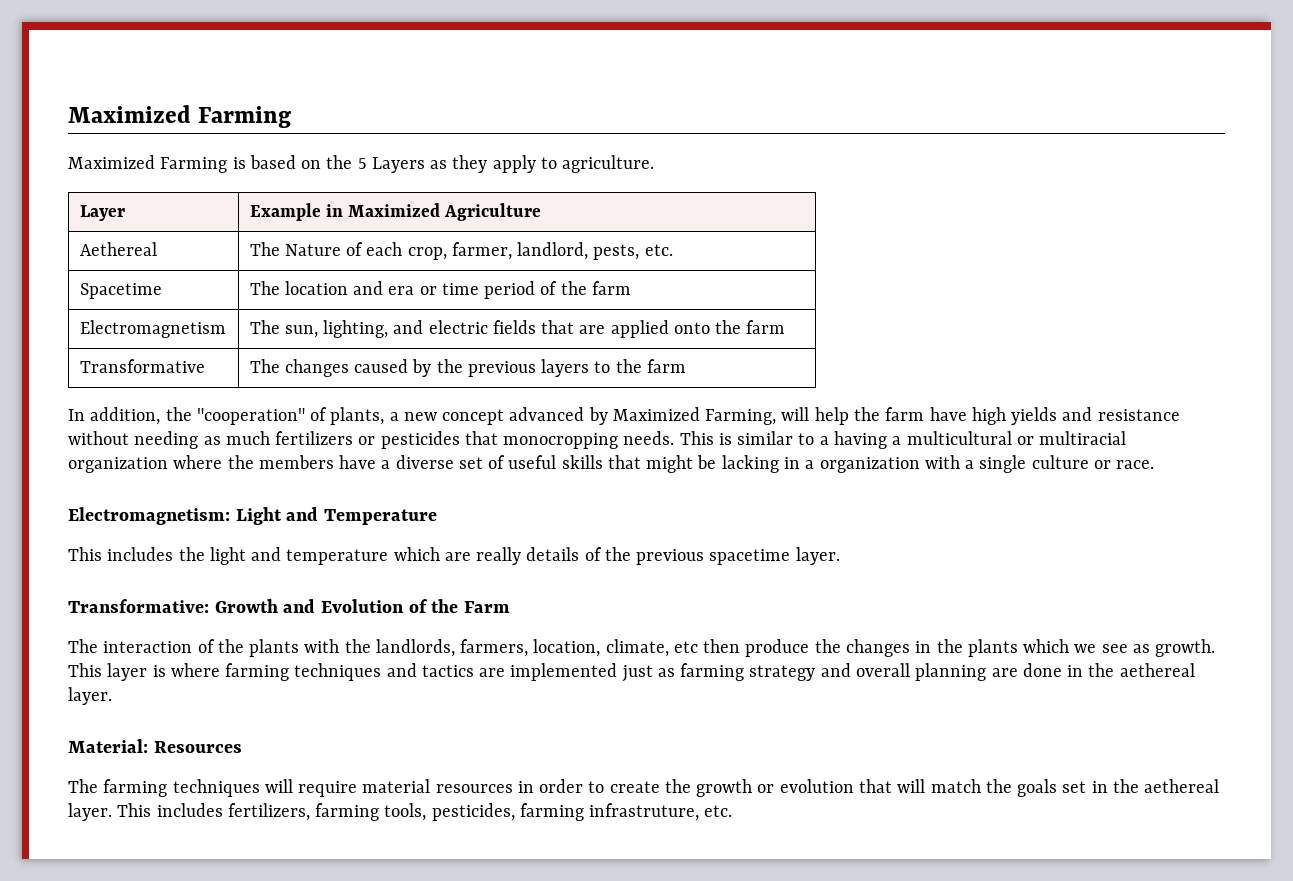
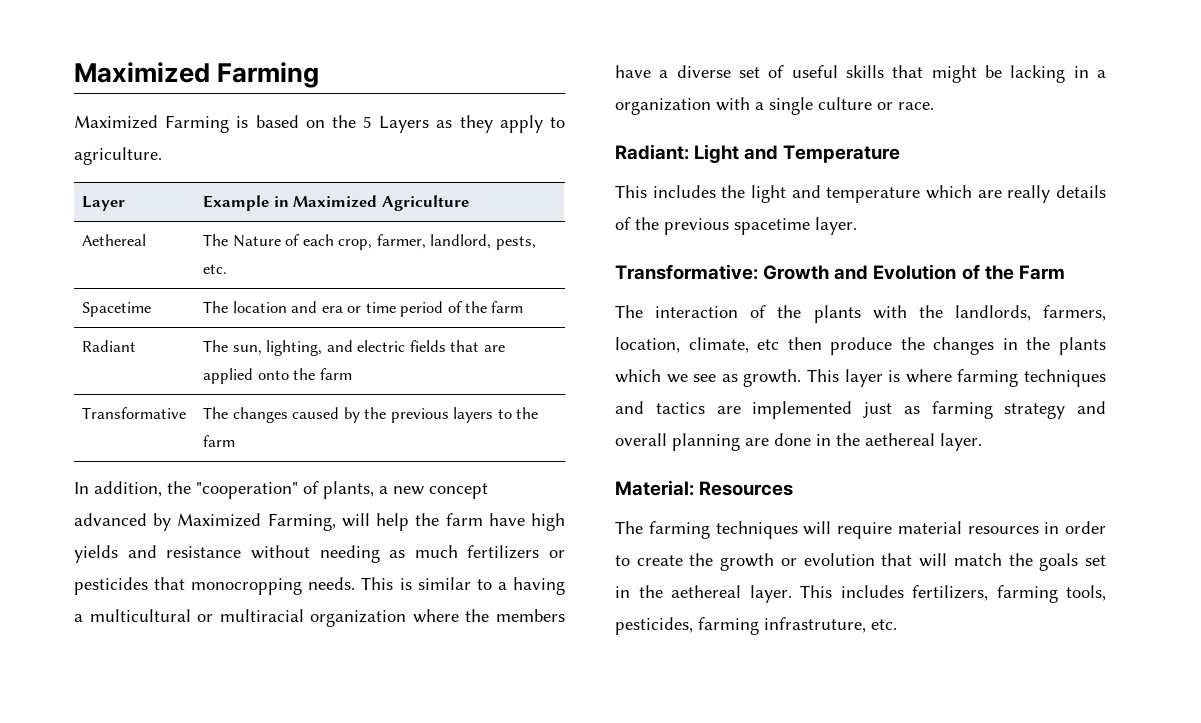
- Electromagnetism | The sun, lighting, and electric fields that are applied onto the farm
+ Radiant | The sun, lighting, and electric fields that are applied onto the farm
- Electromagnetism: Light and Temperature
+ Radiant: Light and Temperature

